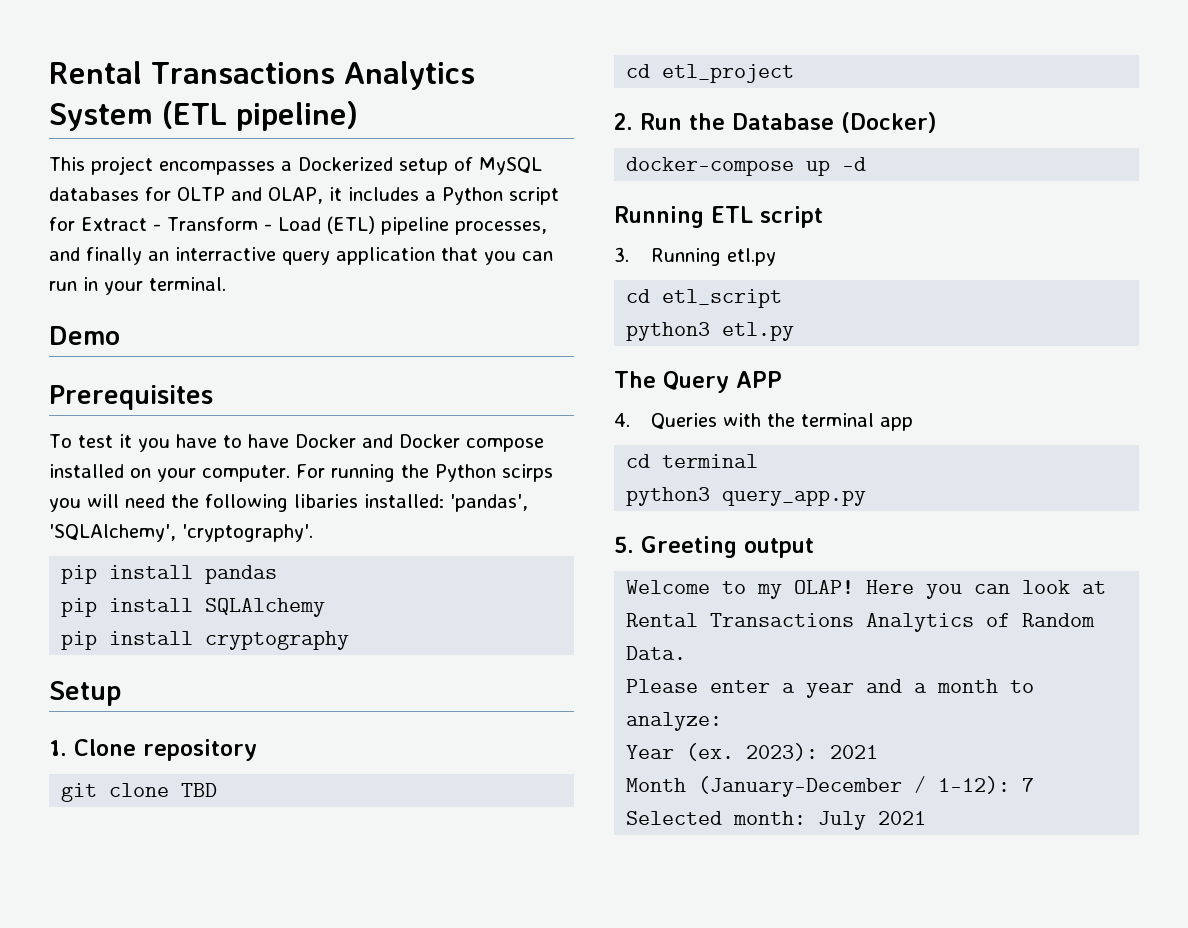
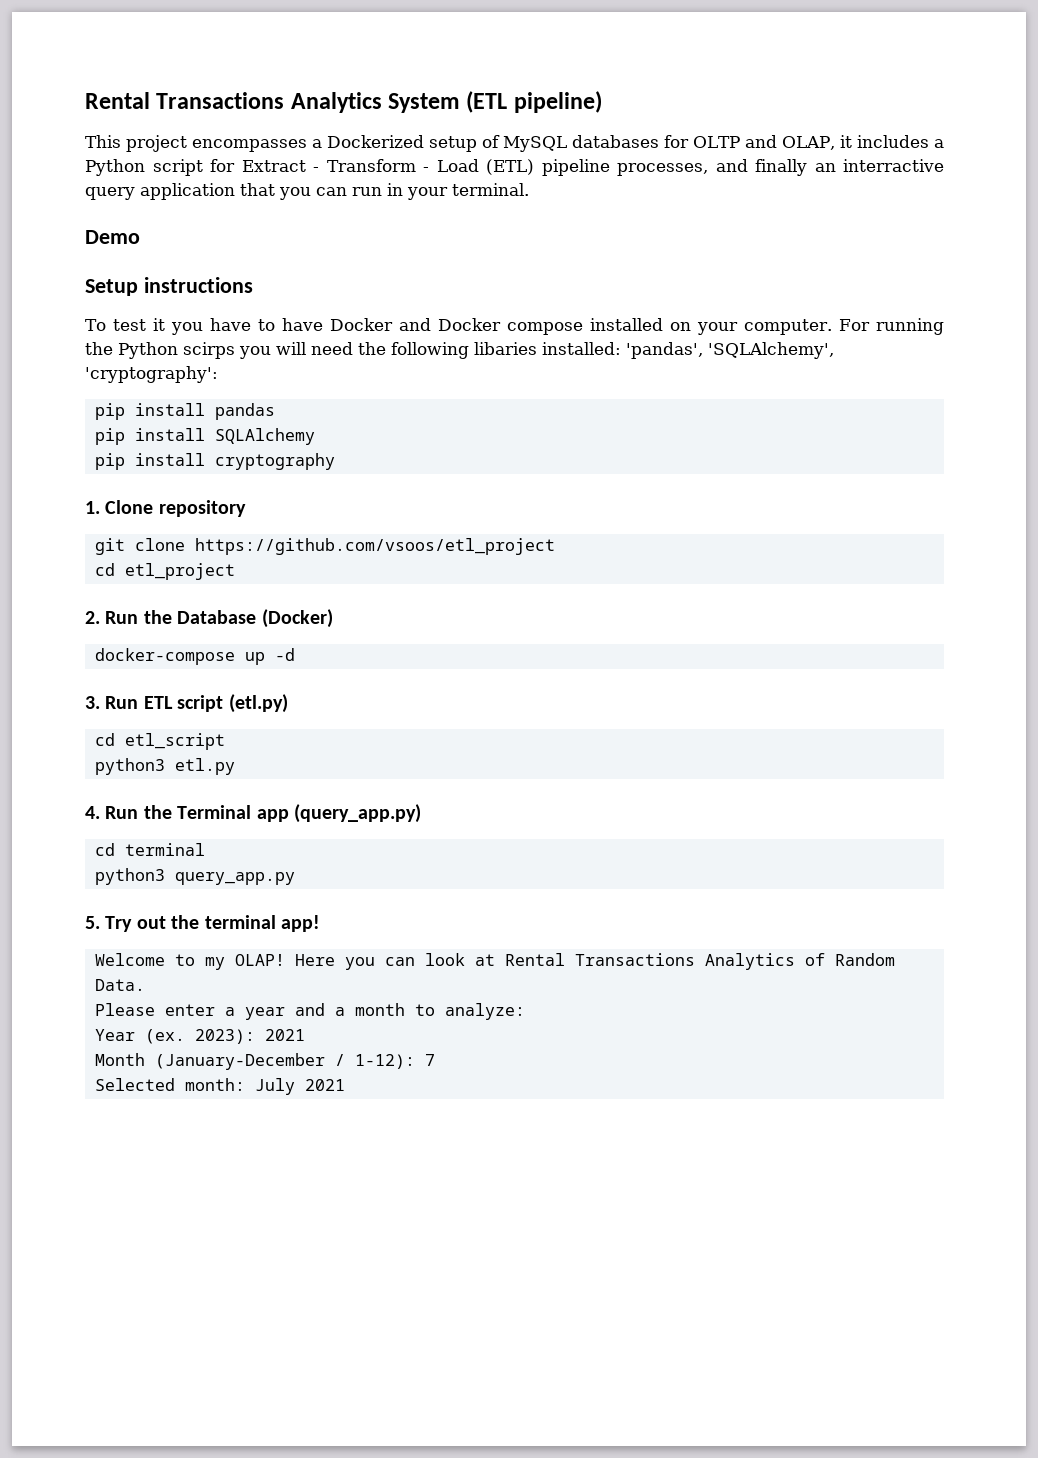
- Prerequisites
+ Setup instructions
- For running the Python scirps you will need the following libaries installed: 'pandas', 'SQLAlchemy', 'cryptography'.
+ For running the Python scirps you will need the following libaries installed: 'pandas', 'SQLAlchemy', 'cryptography':
- Setup
- git clone TBD
+ git clone https://github.com/vsoos/etl_project
- Running ETL script
- 3. Running etl.py
+ 3. Run ETL script (etl.py)
- The Query APP
- 4. Queries with the terminal app
+ 4. Run the Terminal app (query_app.py)
- 5. Greeting output
+ 5. Try out the terminal app!

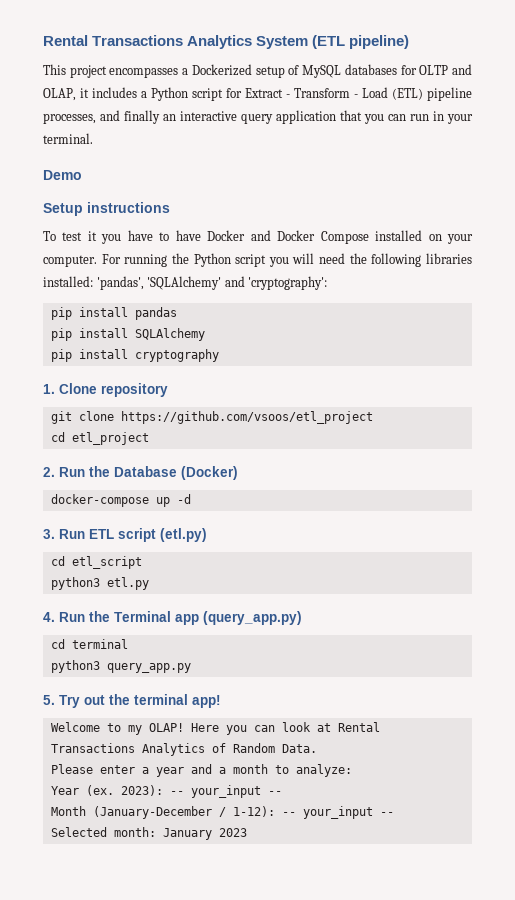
- This project encompasses a Dockerized setup of MySQL databases for OLTP and OLAP, it includes a Python script for Extract - Transform - Load (ETL) pipeline processes, and finally an interractive query application that you can run in your terminal.
+ This project encompasses a Dockerized setup of MySQL databases for OLTP and OLAP, it includes a Python script for Extract - Transform - Load (ETL) pipeline processes, and finally an interactive query application that you can run in your terminal.
- To test it you have to have Docker and Docker compose installed on your computer.
+ To test it you have to have Docker and Docker Compose installed on your computer.
- For running the Python scirps you will need the following libaries installed: 'pandas', 'SQLAlchemy', 'cryptography':
+ For running the Python script you will need the following libraries installed: 'pandas', 'SQLAlchemy' and 'cryptography':
- 2023): 2021
+ 2023): -- your_input --
- Month (January-December / 1-12): 7
+ Month (January-December / 1-12): -- your_input --
- Selected month: July 2021
+ Selected month: January 2023

